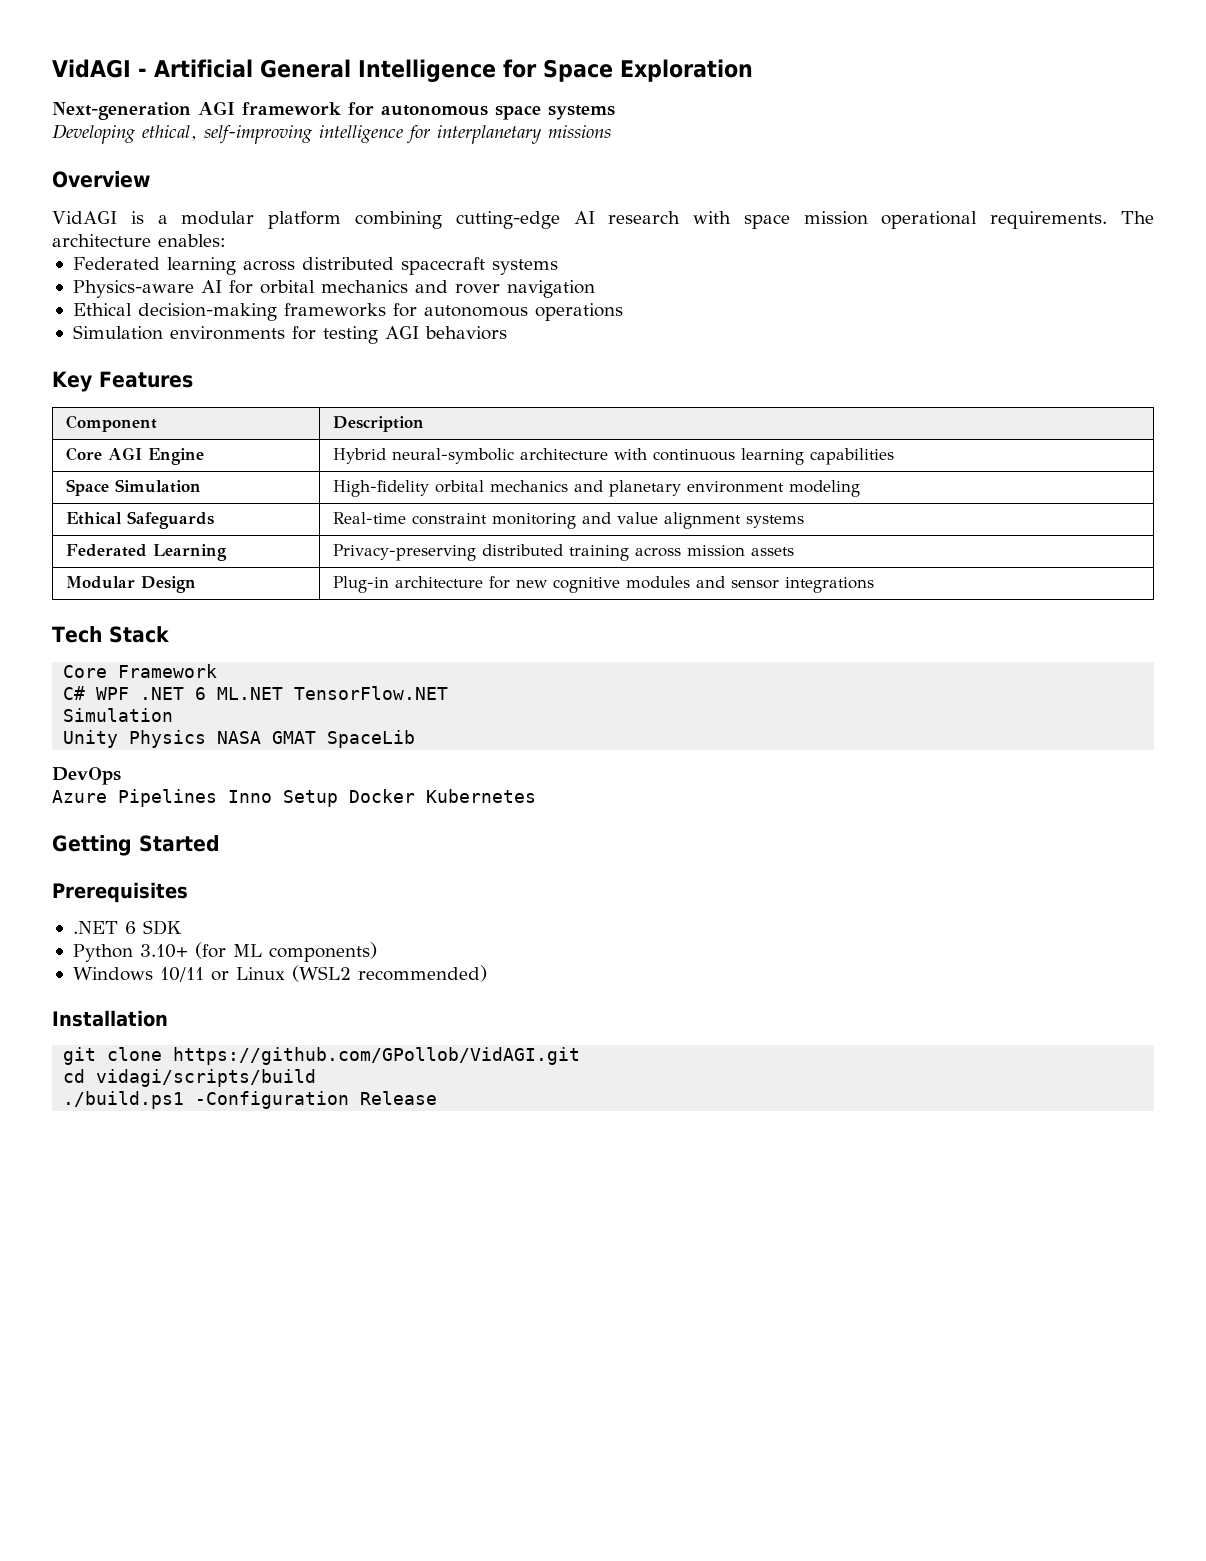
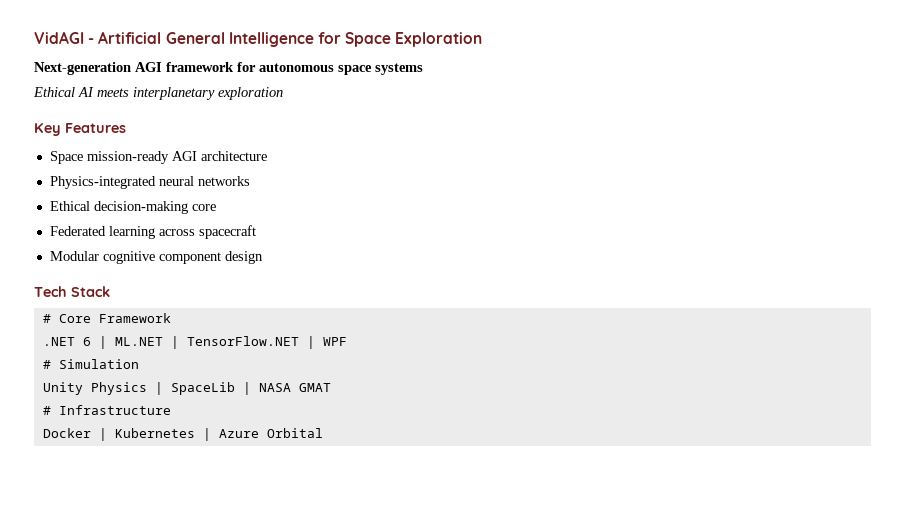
- Developing ethical, self-improving intelligence for interplanetary missions
- Overview
- VidAGI is a modular platform combining cutting-edge AI research with space mission operational requirements. The architecture enables:
+ Ethical AI meets interplanetary exploration
+ Key Features
+ Space mission-ready AGI architecture
+ Physics-integrated neural networks
+ Ethical decision-making core
- Federated learning across distributed spacecraft systems
- Physics-aware AI for orbital mechanics and rover navigation
- Ethical decision-making frameworks for autonomous operations
- Simulation environments for testing AGI behaviors
- Key Features
- Component | Description
- Core AGI Engine | Hybrid neural-symbolic architecture with continuous learning capabilities
- Space Simulation | High-fidelity orbital mechanics and planetary environment modeling
- Ethical Safeguards | Real-time constraint monitoring and value alignment systems
- Federated Learning | Privacy-preserving distributed training across mission assets
- Modular Design | Plug-in architecture for new cognitive modules and sensor integrations
+ Federated learning across spacecraft
+ Modular cognitive component design
- Core Framework
+ # Core Framework
- C# WPF .NET 6 ML.NET TensorFlow.NET
- Simulation
+ .NET 6 | ML.NET | TensorFlow.NET | WPF
+ # Simulation
- Unity Physics NASA GMAT SpaceLib
- DevOps
- Azure Pipelines Inno Setup Docker Kubernetes
- Getting Started
- Prerequisites
- .NET 6 SDK
- Python 3.10+ (for ML components)
- Windows 10/11 or Linux (WSL2 recommended)
- Installation
- git clone https://github.com/GPollob/VidAGI.git
- cd vidagi/scripts/build
- ./build.ps1 -Configuration Release
+ Unity Physics | SpaceLib | NASA GMAT
+ # Infrastructure
+ Docker | Kubernetes | Azure Orbital

